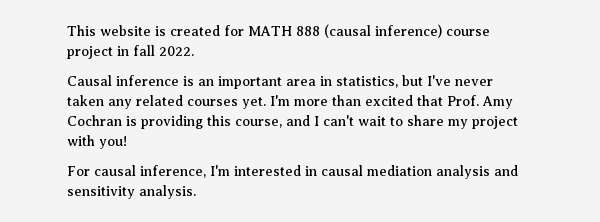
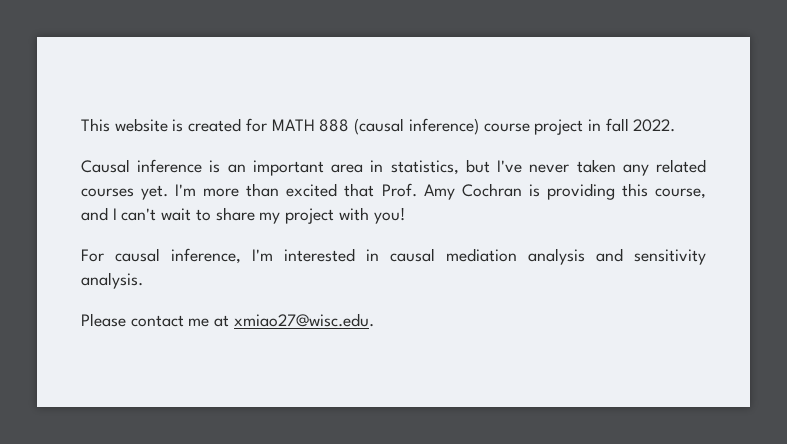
+ Please contact me at xmiao27@wisc.edu.

